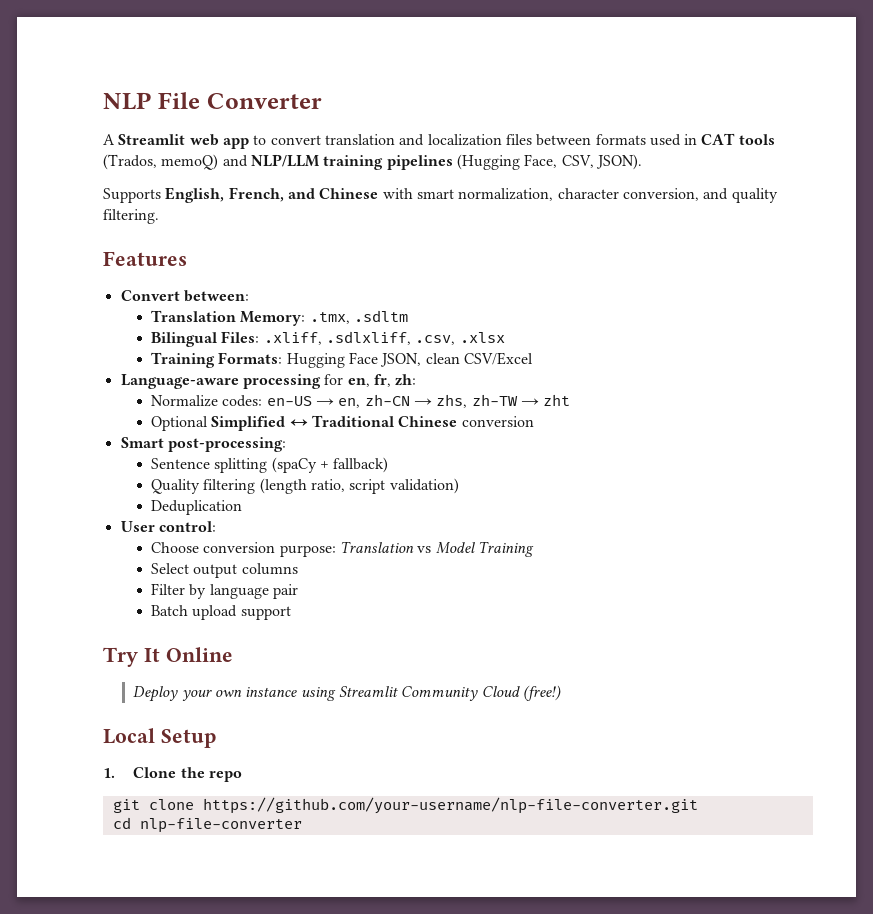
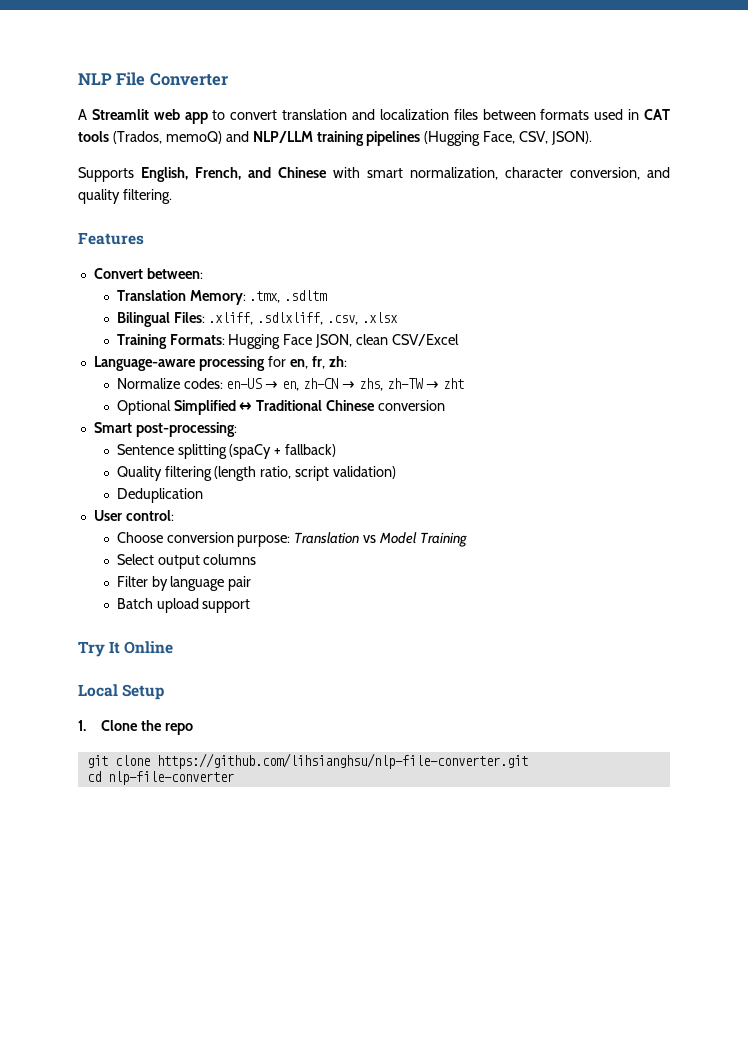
- Deploy your own instance using Streamlit Community Cloud (free!)
- git clone https://github.com/your-username/nlp-file-converter.git
+ git clone https://github.com/lihsianghsu/nlp-file-converter.git

